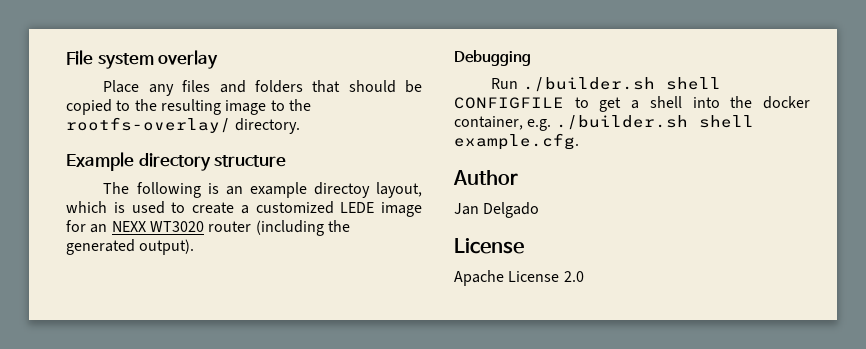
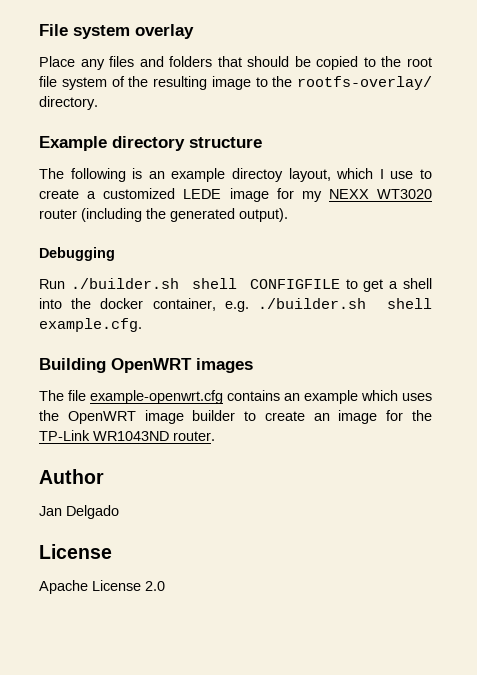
- Place any files and folders that should be copied to the resulting image to the rootfs-overlay/ directory.
+ Place any files and folders that should be copied to the root file system of the resulting image to the rootfs-overlay/ directory.
- The following is an example directoy layout, which is used to create a customized LEDE image for an NEXX WT3020 router (including the generated output).
+ The following is an example directoy layout, which I use to create a customized LEDE image for my NEXX WT3020 router (including the generated output).
+ Building OpenWRT images
+ The file example-openwrt.cfg contains an example which uses the OpenWRT image builder to create an image for the TP-Link WR1043ND router.

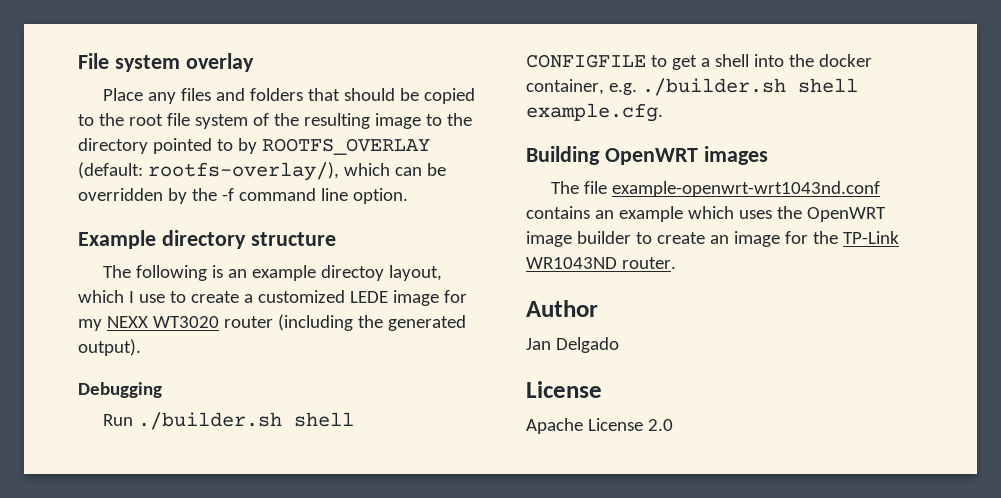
- Place any files and folders that should be copied to the root file system of the resulting image to the rootfs-overlay/ directory.
+ Place any files and folders that should be copied to the root file system of the resulting image to the directory pointed to by ROOTFS_OVERLAY (default: rootfs-overlay/), which can be overridden by the -f command line option.
- The file example-openwrt.cfg contains an example which uses the OpenWRT image builder to create an image for the TP-Link WR1043ND router.
+ The file example-openwrt-wrt1043nd.conf contains an example which uses the OpenWRT image builder to create an image for the TP-Link WR1043ND router.

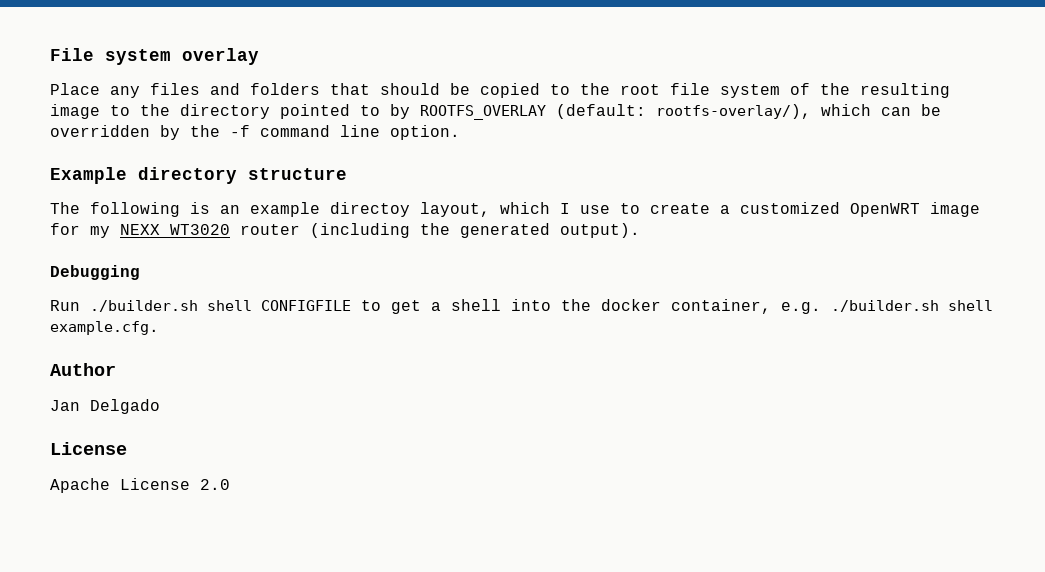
- The following is an example directoy layout, which I use to create a customized LEDE image for my NEXX WT3020 router (including the generated output).
+ The following is an example directoy layout, which I use to create a customized OpenWRT image for my NEXX WT3020 router (including the generated output).
- Building OpenWRT images
- The file example-openwrt-wrt1043nd.conf contains an example which uses the OpenWRT image builder to create an image for the TP-Link WR1043ND router.

